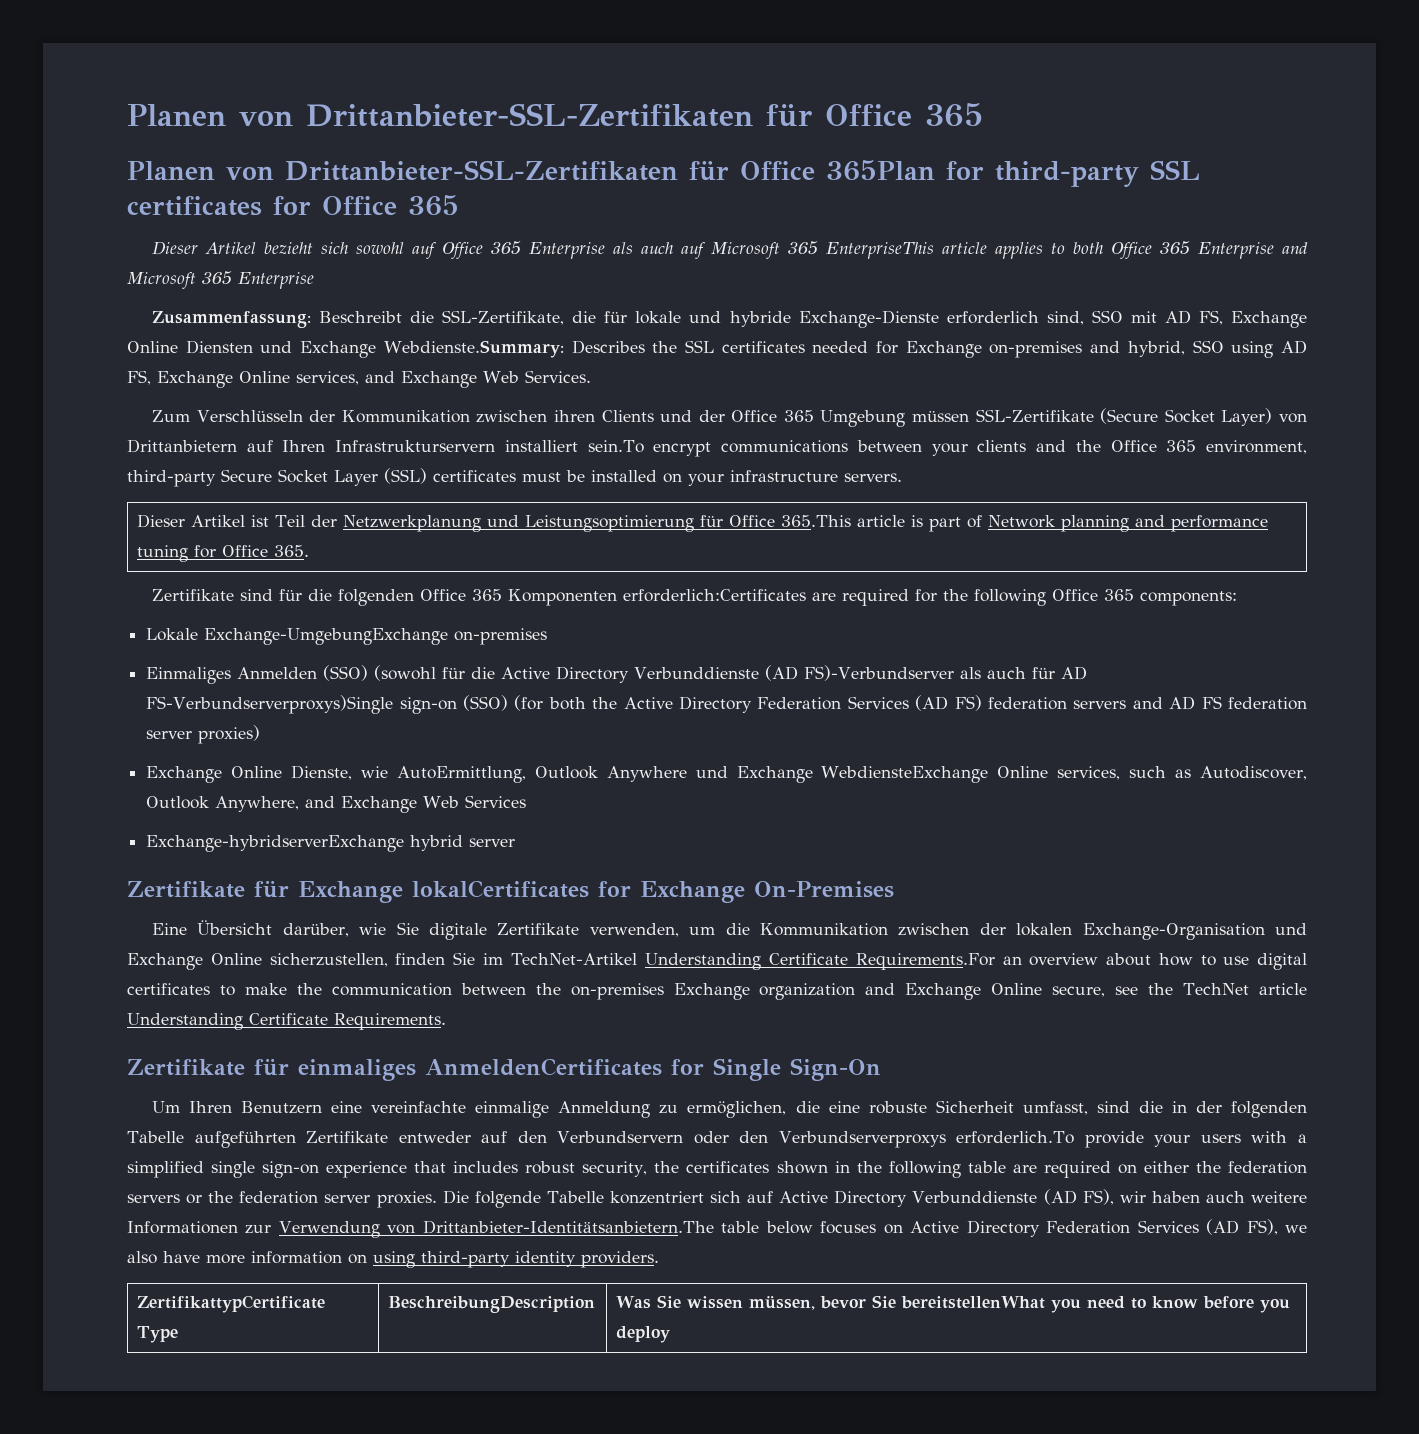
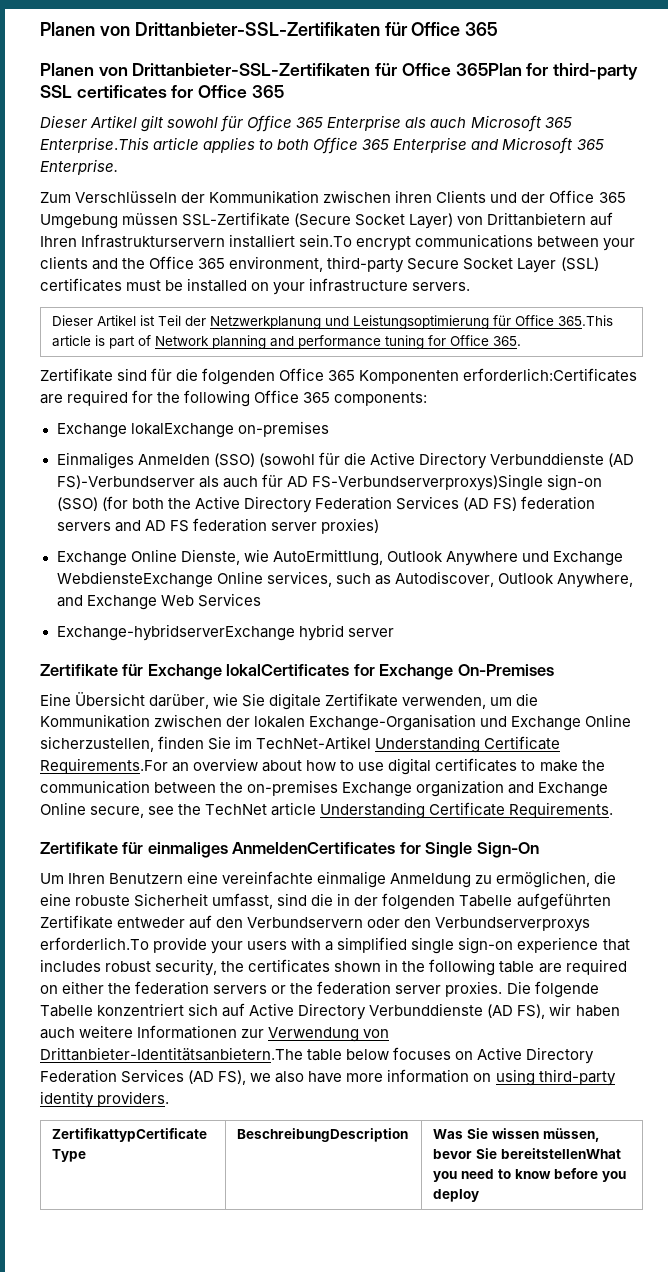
- Dieser Artikel bezieht sich sowohl auf Office 365 Enterprise als auch auf Microsoft 365 EnterpriseThis article applies to both Office 365 Enterprise and Microsoft 365 Enterprise
- Zusammenfassung: Beschreibt die SSL-Zertifikate, die für lokale und hybride Exchange-Dienste erforderlich sind, SSO mit AD FS, Exchange Online Diensten und Exchange Webdienste.Summary: Describes the SSL certificates needed for Exchange on-premises and hybrid, SSO using AD FS, Exchange Online services, and Exchange Web Services.
+ Dieser Artikel gilt sowohl für Office 365 Enterprise als auch Microsoft 365 Enterprise.This article applies to both Office 365 Enterprise and Microsoft 365 Enterprise.
- Lokale Exchange-UmgebungExchange on-premises
+ Exchange lokalExchange on-premises

